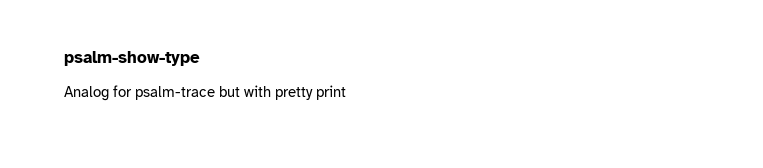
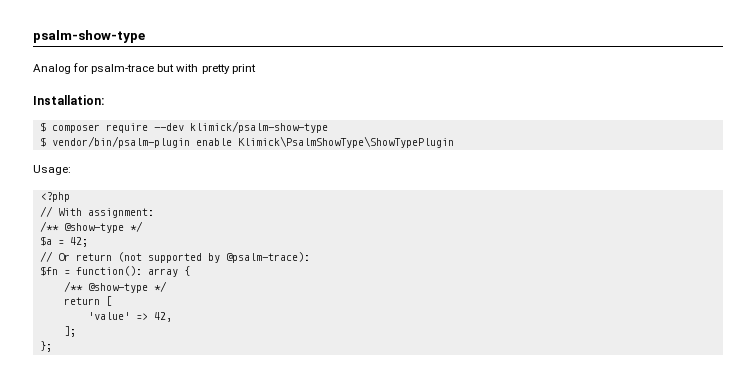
+ Installation:
+ $ composer require --dev klimick/psalm-show-type
+ $ vendor/bin/psalm-plugin enable Klimick\PsalmShowType\ShowTypePlugin
+ Usage:
+ <?php
+ // With assignment:
+ /** @show-type */
+ $a = 42;
+ // Or return (not supported by @psalm-trace):
+ $fn = function(): array {
+ /** @show-type */
+ return [
+ 'value' => 42,
+ ];
+ };

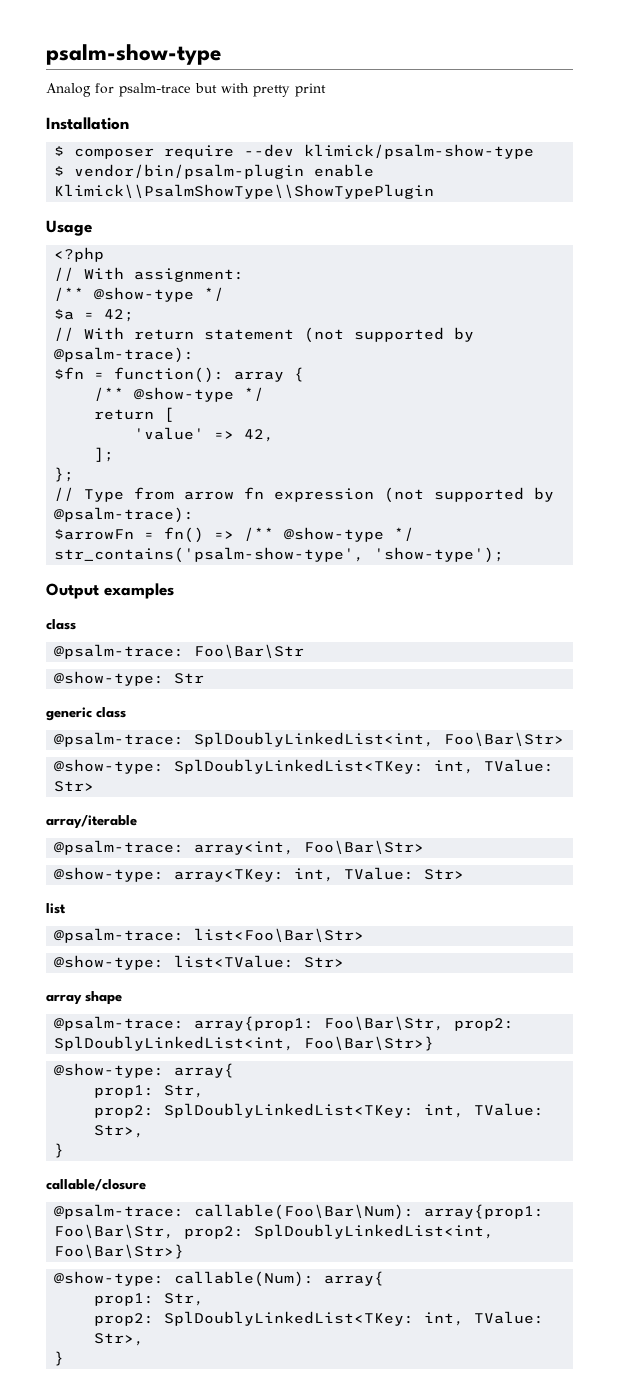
- Installation:
+ Installation
- $ vendor/bin/psalm-plugin enable Klimick\PsalmShowType\ShowTypePlugin
- Usage:
+ $ vendor/bin/psalm-plugin enable Klimick\\PsalmShowType\\ShowTypePlugin
+ Usage
- // Or return (not supported by @psalm-trace):
+ // With return statement (not supported by @psalm-trace):
+ // Type from arrow fn expression (not supported by @psalm-trace):
+ $arrowFn = fn() => /** @show-type */ str_contains('psalm-show-type', 'show-type');
+ Output examples
+ class
+ @psalm-trace: Foo\Bar\Str
+ @show-type: Str
+ generic class
+ @psalm-trace: SplDoublyLinkedList<int, Foo\Bar\Str>
+ @show-type: SplDoublyLinkedList<TKey: int, TValue: Str>
+ array/iterable
+ @psalm-trace: array<int, Foo\Bar\Str>
+ @show-type: array<TKey: int, TValue: Str>
+ list
+ @psalm-trace: list<Foo\Bar\Str>
+ @show-type: list<TValue: Str>
+ array shape
+ @psalm-trace: array{prop1: Foo\Bar\Str, prop2: SplDoublyLinkedList<int, Foo\Bar\Str>}
+ @show-type: array{
+ prop1: Str,
+ prop2: SplDoublyLinkedList<TKey: int, TValue: Str>,
+ }
+ callable/closure
+ @psalm-trace: callable(Foo\Bar\Num): array{prop1: Foo\Bar\Str, prop2: SplDoublyLinkedList<int, Foo\Bar\Str>}
+ @show-type: callable(Num): array{
+ prop1: Str,
+ prop2: SplDoublyLinkedList<TKey: int, TValue: Str>,
+ }

